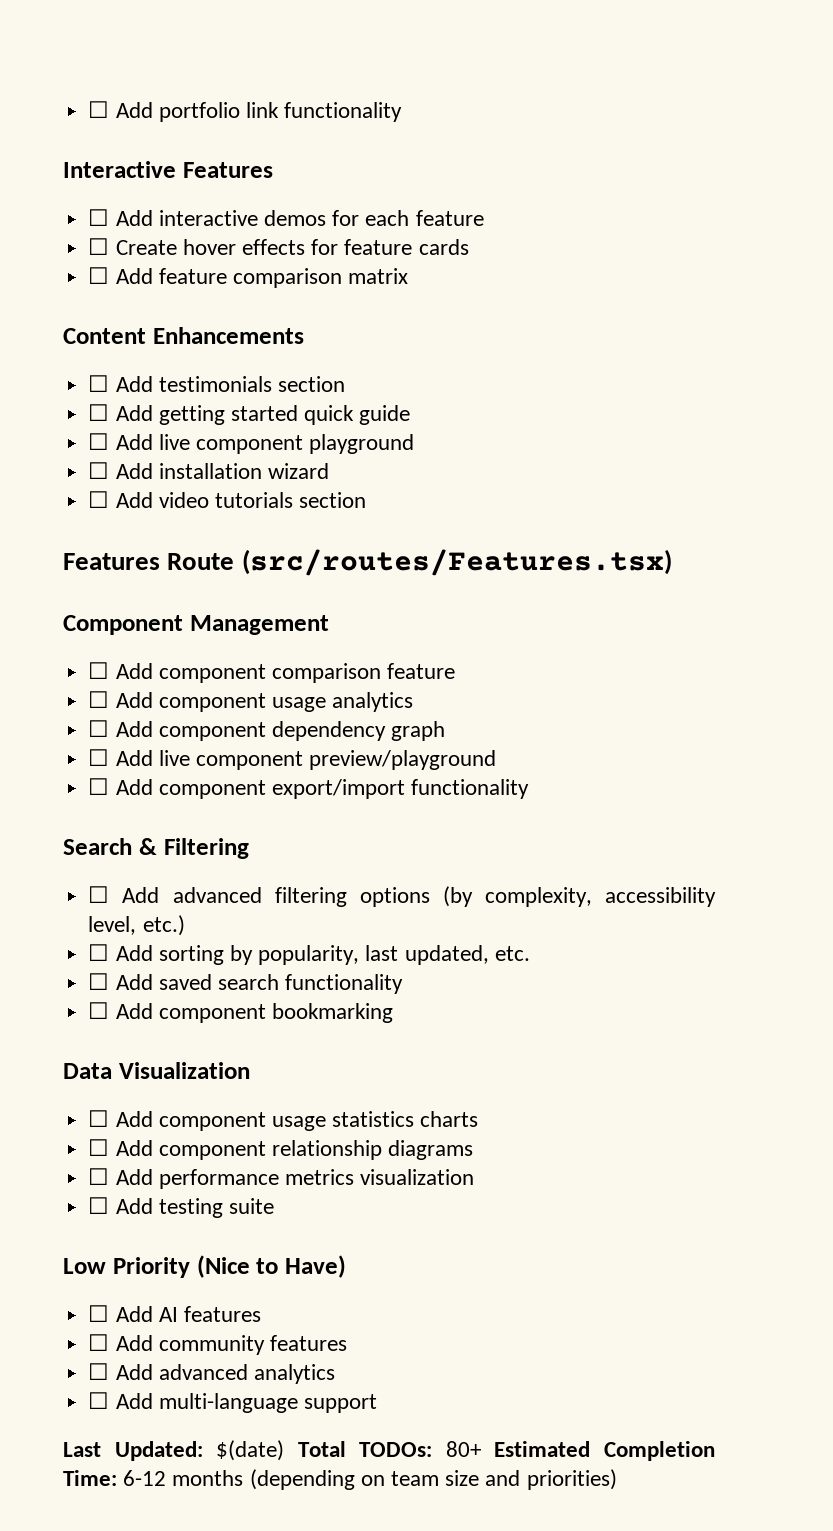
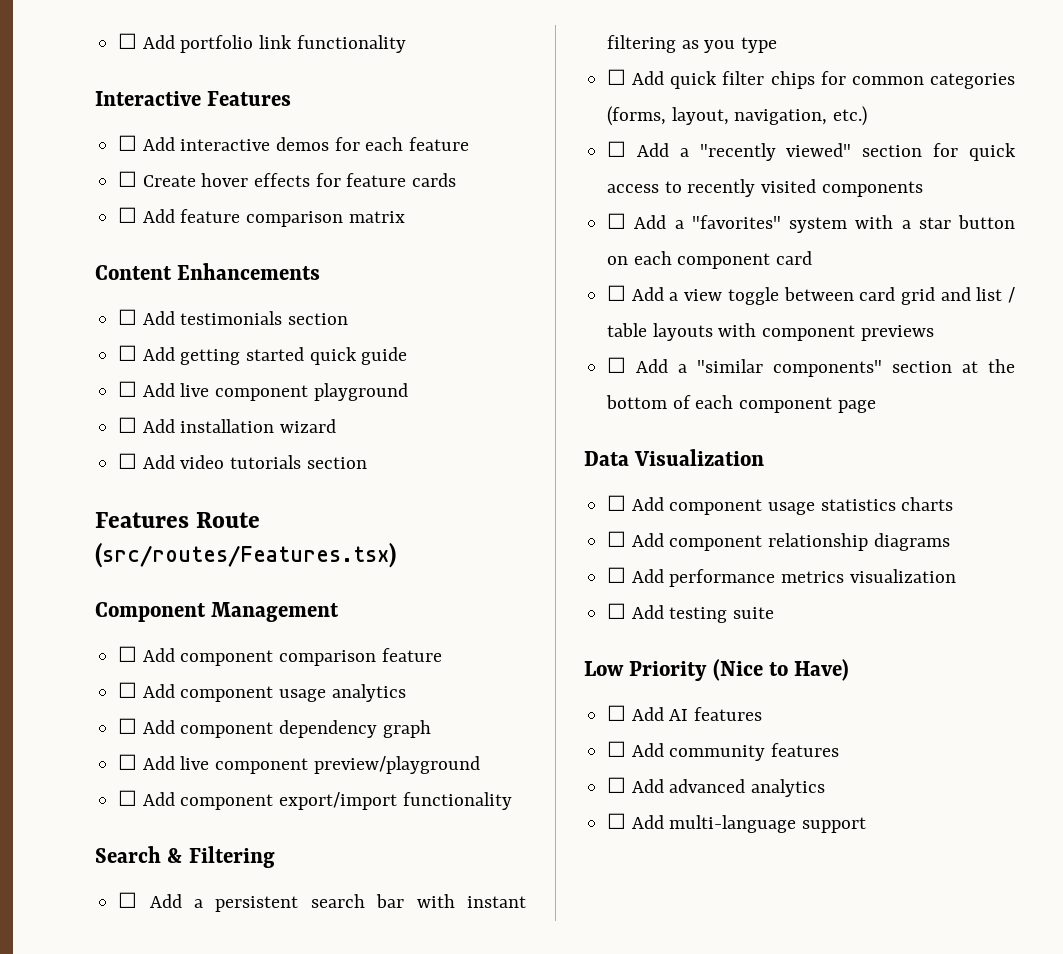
- ☐ Add advanced filtering options (by complexity, accessibility level, etc.)
- ☐ Add sorting by popularity, last updated, etc.
- ☐ Add saved search functionality
- ☐ Add component bookmarking
+ ☐ Add a persistent search bar with instant filtering as you type
+ ☐ Add quick filter chips for common categories (forms, layout, navigation, etc.)
+ ☐ Add a "recently viewed" section for quick access to recently visited components
+ ☐ Add a "favorites" system with a star button on each component card
+ ☐ Add a view toggle between card grid and list / table layouts with component previews
+ ☐ Add a "similar components" section at the bottom of each component page
- Last Updated: $(date) Total TODOs: 80+ Estimated Completion Time: 6-12 months (depending on team size and priorities)

